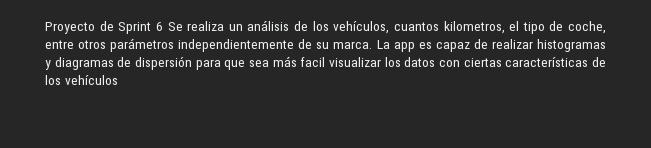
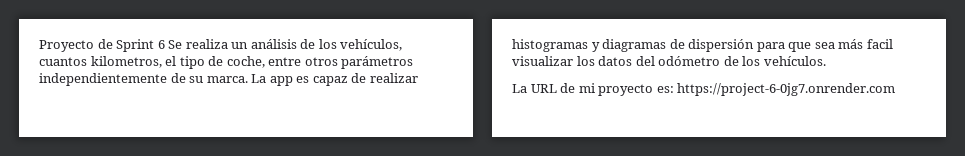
- La app es capaz de realizar histogramas y diagramas de dispersión para que sea más facil visualizar los datos con ciertas características de los vehículos
+ La app es capaz de realizar histogramas y diagramas de dispersión para que sea más facil visualizar los datos del odómetro de los vehículos.
+ La URL de mi proyecto es: https://project-6-0jg7.onrender.com

